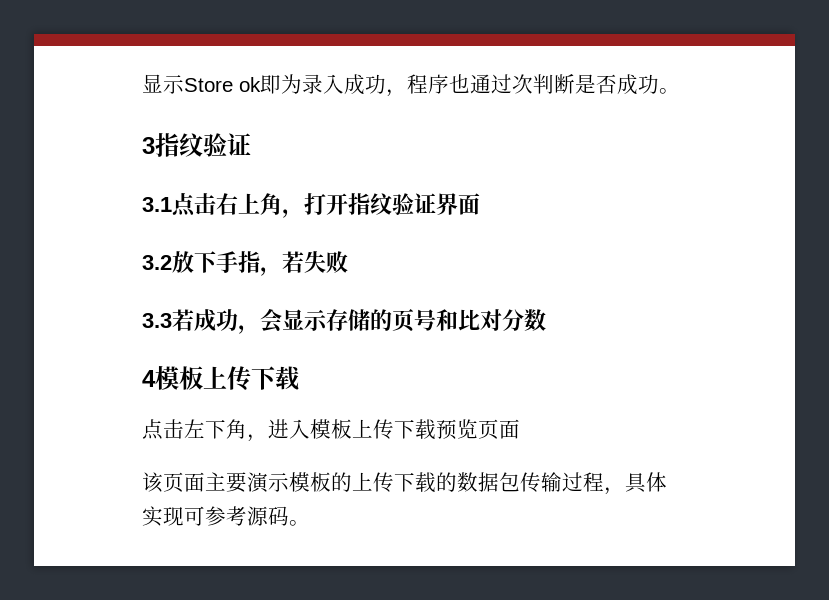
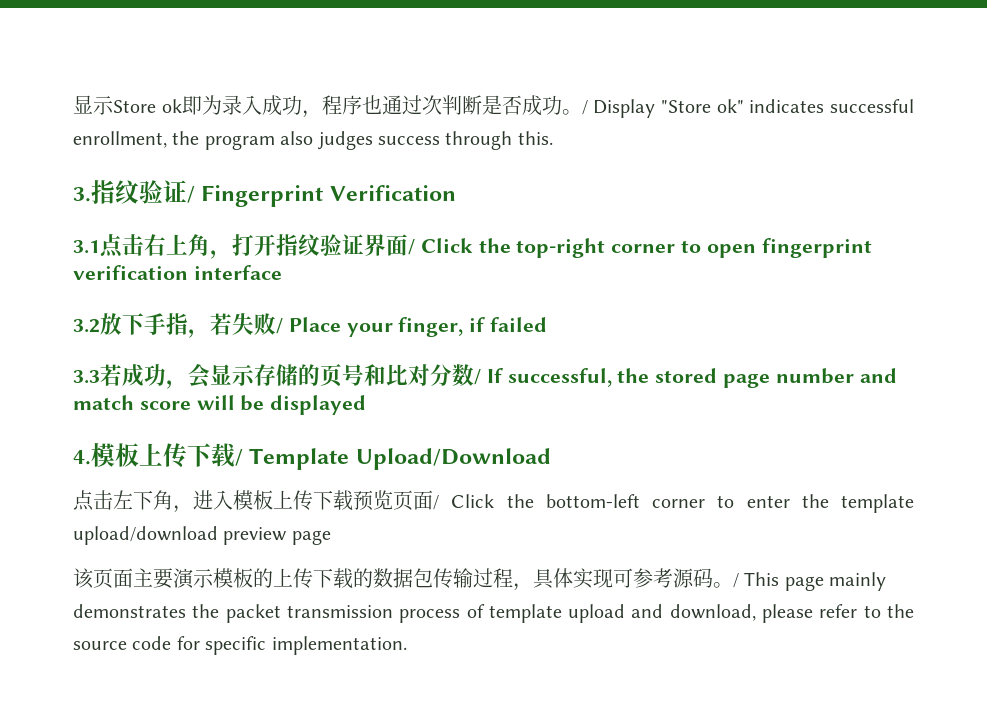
- 显示Store ok即为录入成功，程序也通过次判断是否成功。
- 3指纹验证
+ 显示Store ok即为录入成功，程序也通过次判断是否成功。/ Display "Store ok" indicates successful enrollment, the program also judges success through this.
+ 3.指纹验证/ Fingerprint Verification
- 3.1点击右上角，打开指纹验证界面
+ 3.1点击右上角，打开指纹验证界面/ Click the top-right corner to open fingerprint verification interface
- 3.2放下手指，若失败
+ 3.2放下手指，若失败/ Place your finger, if failed
- 3.3若成功，会显示存储的页号和比对分数
- 4模板上传下载
+ 3.3若成功，会显示存储的页号和比对分数/ If successful, the stored page number and match score will be displayed
+ 4.模板上传下载/ Template Upload/Download
- 点击左下角，进入模板上传下载预览页面
+ 点击左下角，进入模板上传下载预览页面/ Click the bottom-left corner to enter the template upload/download preview page
+ / This page mainly demonstrates the packet transmission process of template upload and download, please refer to the source code for specific implementation.

